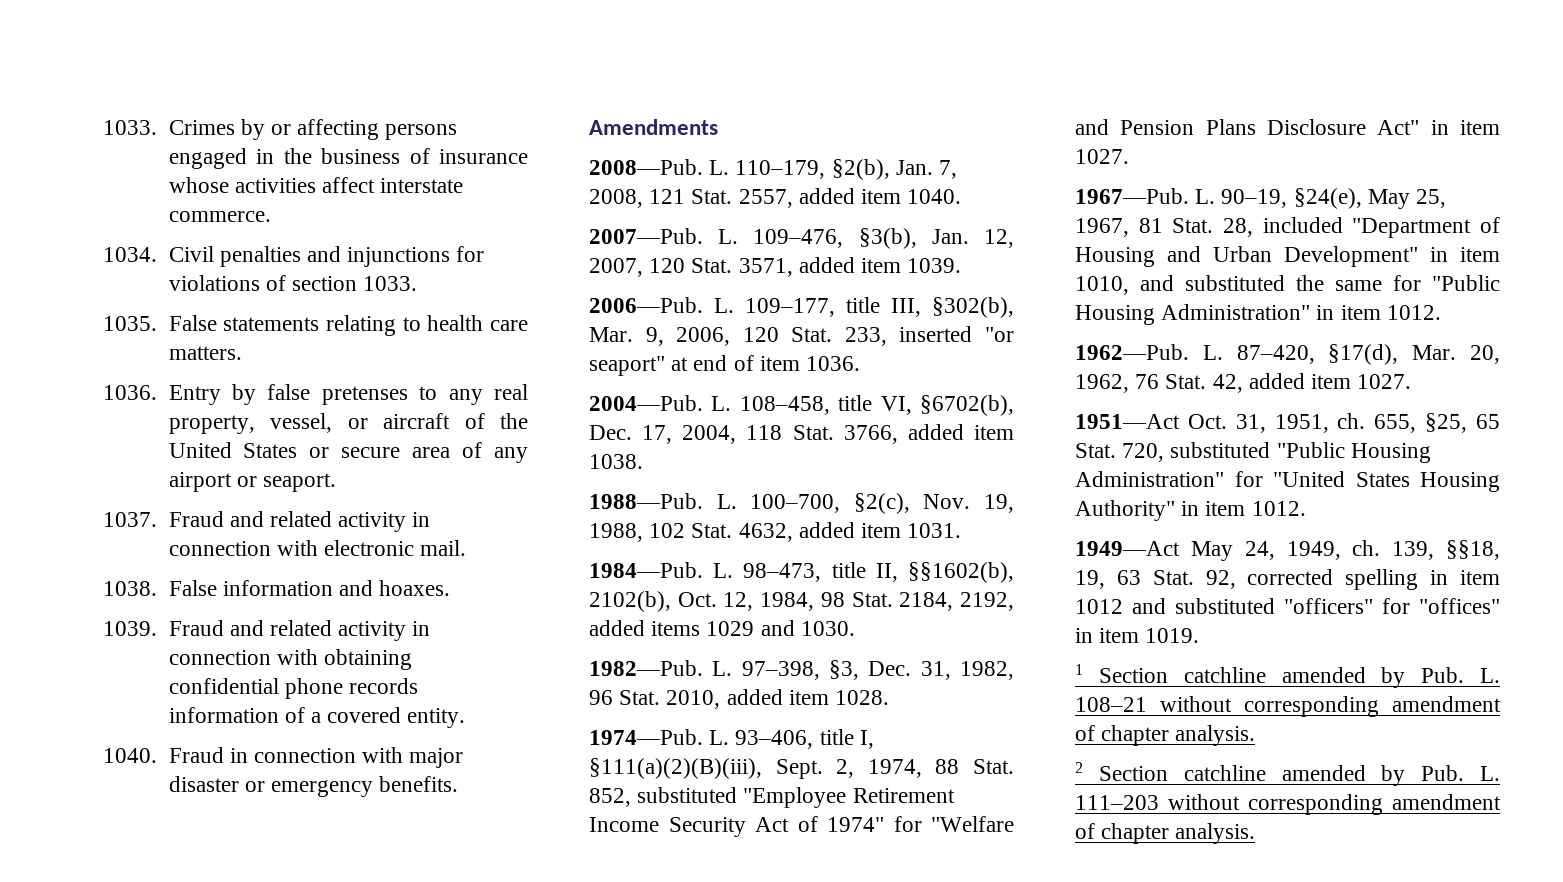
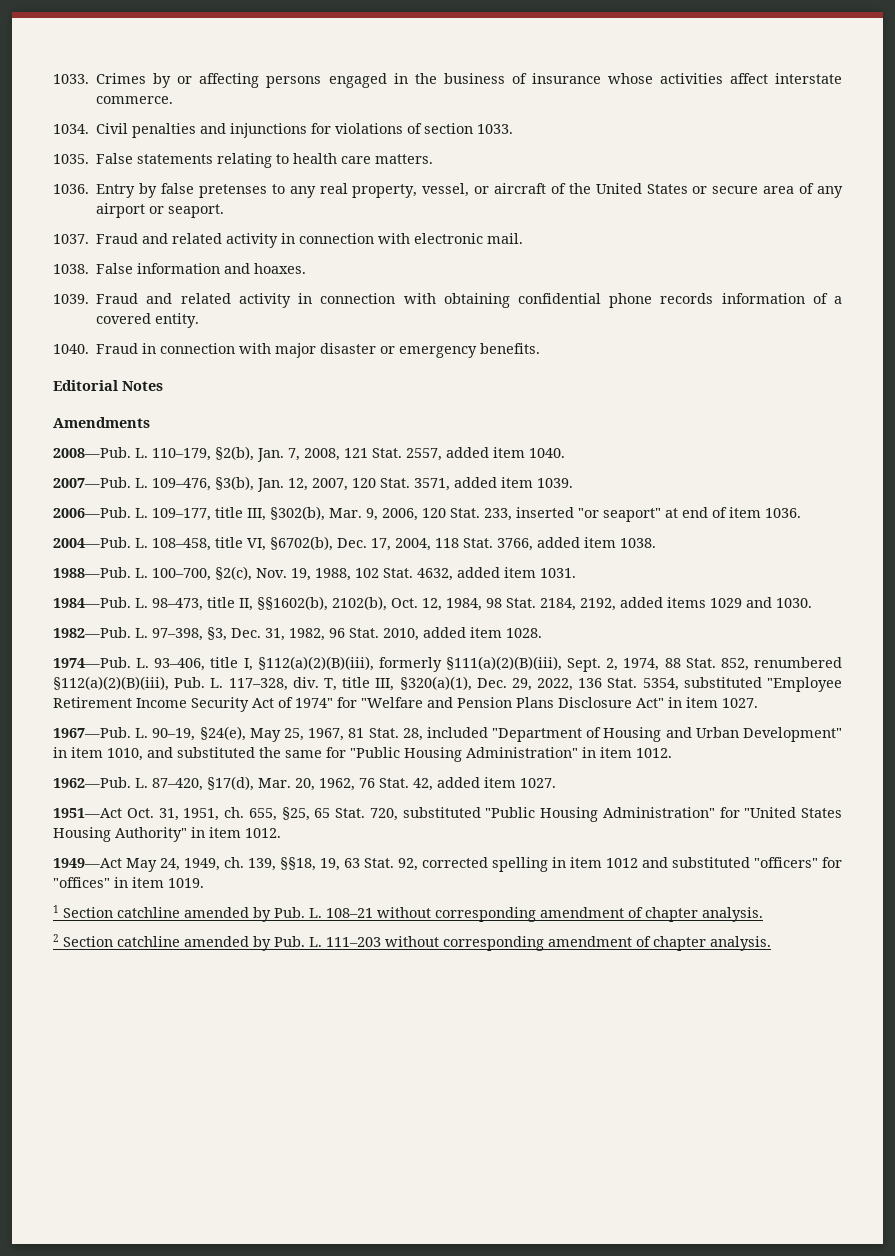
+ Editorial Notes
- L. 93–406, title I, §111(a)(2)(B)(iii), Sept.
+ L. 93–406, title I, §112(a)(2)(B)(iii), formerly §111(a)(2)(B)(iii), Sept.
- 852, substituted "Employee Retirement Income Security Act of 1974" for "Welfare and Pension Plans Disclosure Act" in item 1027.
+ 852, renumbered §112(a)(2)(B)(iii), Pub. L. 117–328, div. T, title III, §320(a)(1), Dec. 29, 2022, 136 Stat. 5354, substituted "Employee Retirement Income Security Act of 1974" for "Welfare and Pension Plans Disclosure Act" in item 1027.

